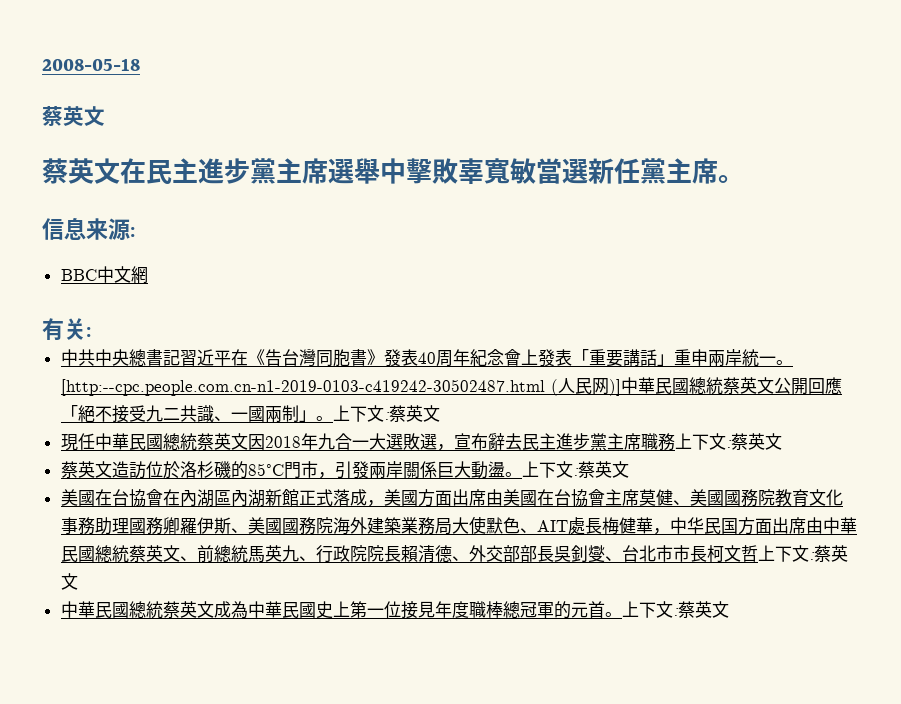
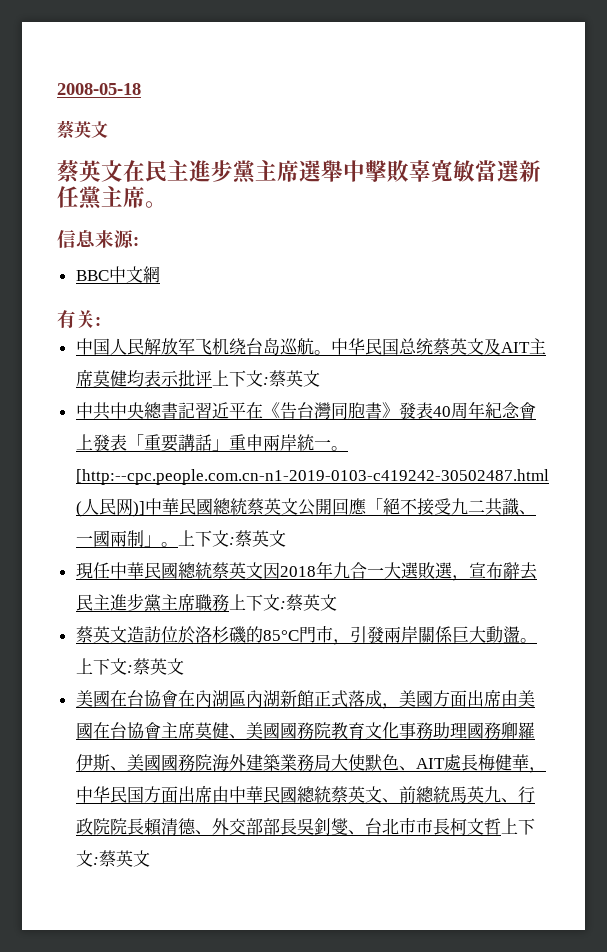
+ 中国人民解放军飞机绕台岛巡航。中华民国总统蔡英文及AIT主席莫健均表示批评上下文:蔡英文
- 中華民國總統蔡英文成為中華民國史上第一位接見年度職棒總冠軍的元首。上下文:蔡英文

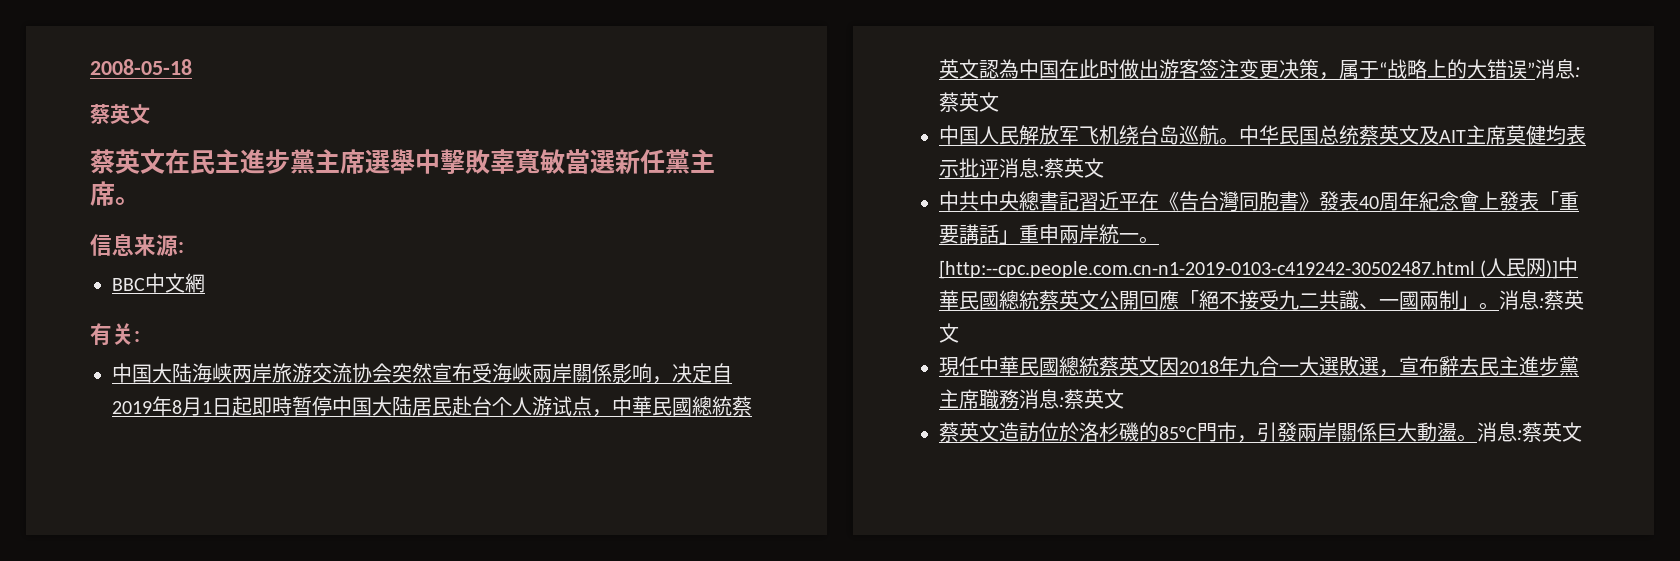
+ 中国大陆海峡两岸旅游交流协会突然宣布受海峽兩岸關係影响，决定自2019年8月1日起即時暂停中国大陆居民赴台个人游试点，中華民國總統蔡英文認為中国在此时做出游客签注变更决策，属于“战略上的大错误”消息:蔡英文
- 中华民国总统蔡英文及AIT主席莫健均表示批评上下文:蔡英文
+ 中华民国总统蔡英文及AIT主席莫健均表示批评消息:蔡英文
- [http:--cpc.people.com.cn-n1-2019-0103-c419242-30502487.html (人民网)]中華民國總統蔡英文公開回應「絕不接受九二共識、一國兩制」。上下文:蔡英文
+ [http:--cpc.people.com.cn-n1-2019-0103-c419242-30502487.html (人民网)]中華民國總統蔡英文公開回應「絕不接受九二共識、一國兩制」。消息:蔡英文
- 現任中華民國總統蔡英文因2018年九合一大選敗選，宣布辭去民主進步黨主席職務上下文:蔡英文
+ 現任中華民國總統蔡英文因2018年九合一大選敗選，宣布辭去民主進步黨主席職務消息:蔡英文
- 蔡英文造訪位於洛杉磯的85°C門市，引發兩岸關係巨大動盪。上下文:蔡英文
- 美國在台協會在內湖區內湖新館正式落成，美國方面出席由美國在台協會主席莫健、美國國務院教育文化事務助理國務卿羅伊斯、美國國務院海外建築業務局大使默色、AIT處長梅健華，中华民国方面出席由中華民國總統蔡英文、前總統馬英九、行政院院長賴清德、外交部部長吳釗燮、台北市市長柯文哲上下文:蔡英文
+ 蔡英文造訪位於洛杉磯的85°C門市，引發兩岸關係巨大動盪。消息:蔡英文

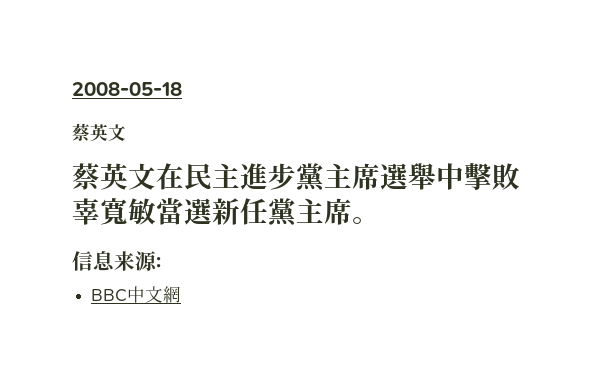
- 有关:
- 中国大陆海峡两岸旅游交流协会突然宣布受海峽兩岸關係影响，决定自2019年8月1日起即時暂停中国大陆居民赴台个人游试点，中華民國總統蔡英文認為中国在此时做出游客签注变更决策，属于“战略上的大错误”消息:蔡英文
- 中国人民解放军飞机绕台岛巡航。中华民国总统蔡英文及AIT主席莫健均表示批评消息:蔡英文
- 中共中央總書記習近平在《告台灣同胞書》發表40周年紀念會上發表「重要講話」重申兩岸統一。[http:--cpc.people.com.cn-n1-2019-0103-c419242-30502487.html (人民网)]中華民國總統蔡英文公開回應「絕不接受九二共識、一國兩制」。消息:蔡英文
- 現任中華民國總統蔡英文因2018年九合一大選敗選，宣布辭去民主進步黨主席職務消息:蔡英文
- 蔡英文造訪位於洛杉磯的85°C門市，引發兩岸關係巨大動盪。消息:蔡英文

